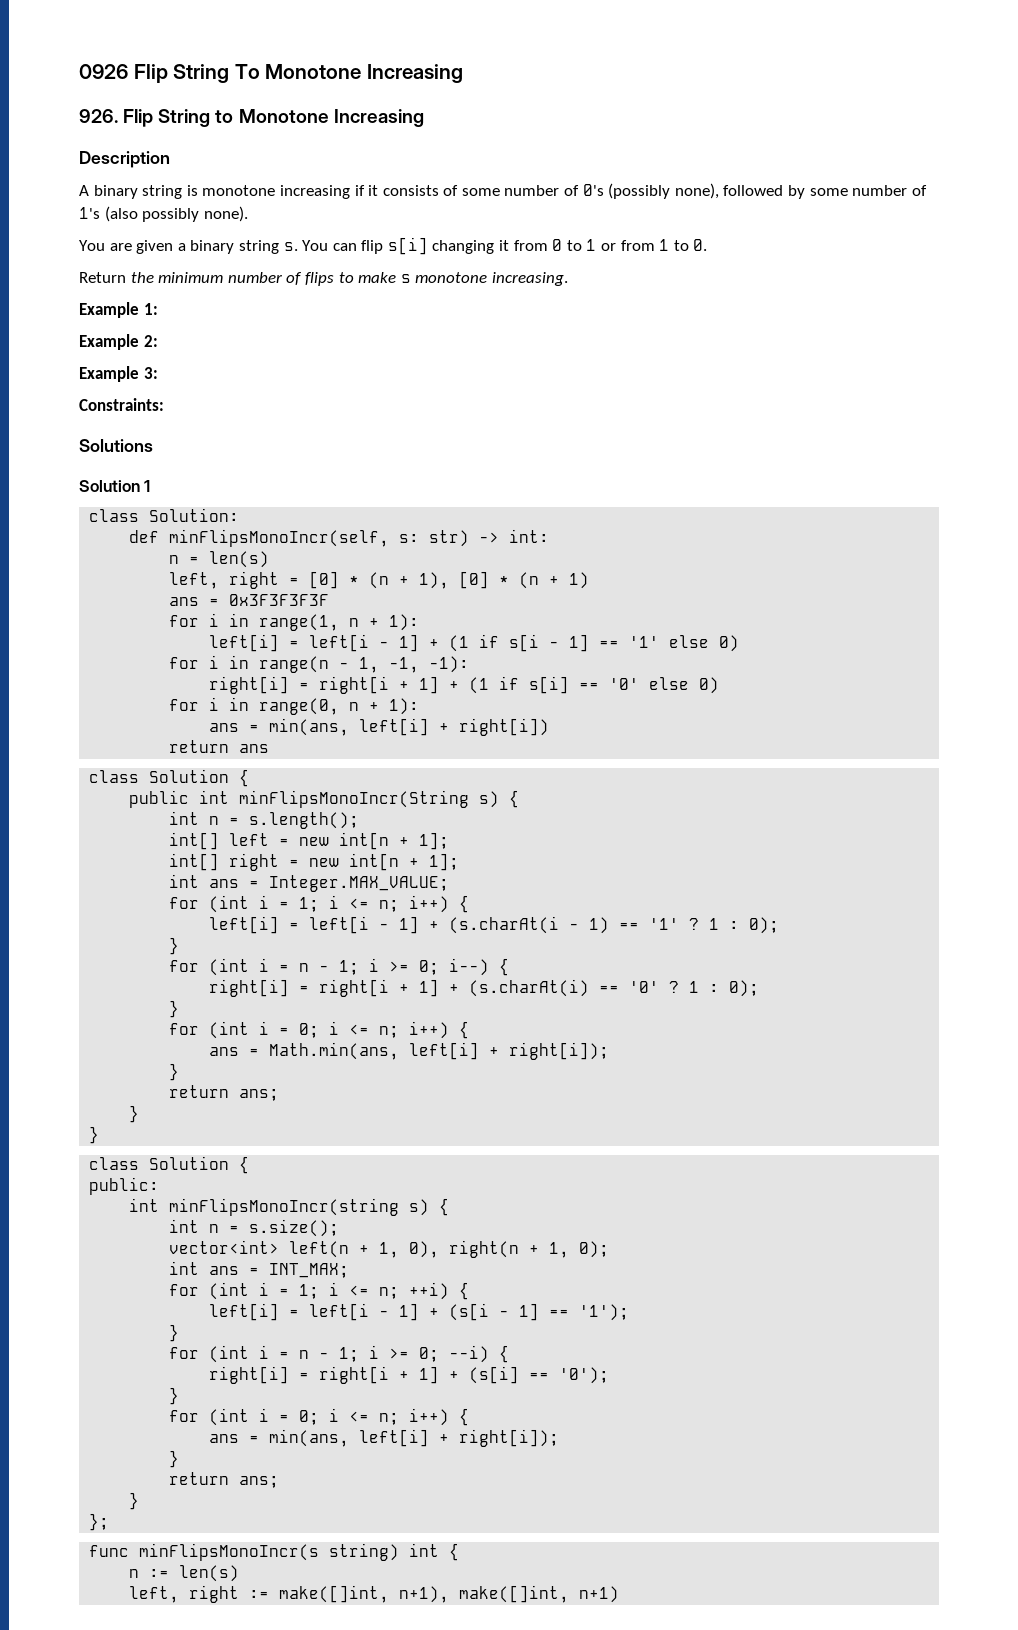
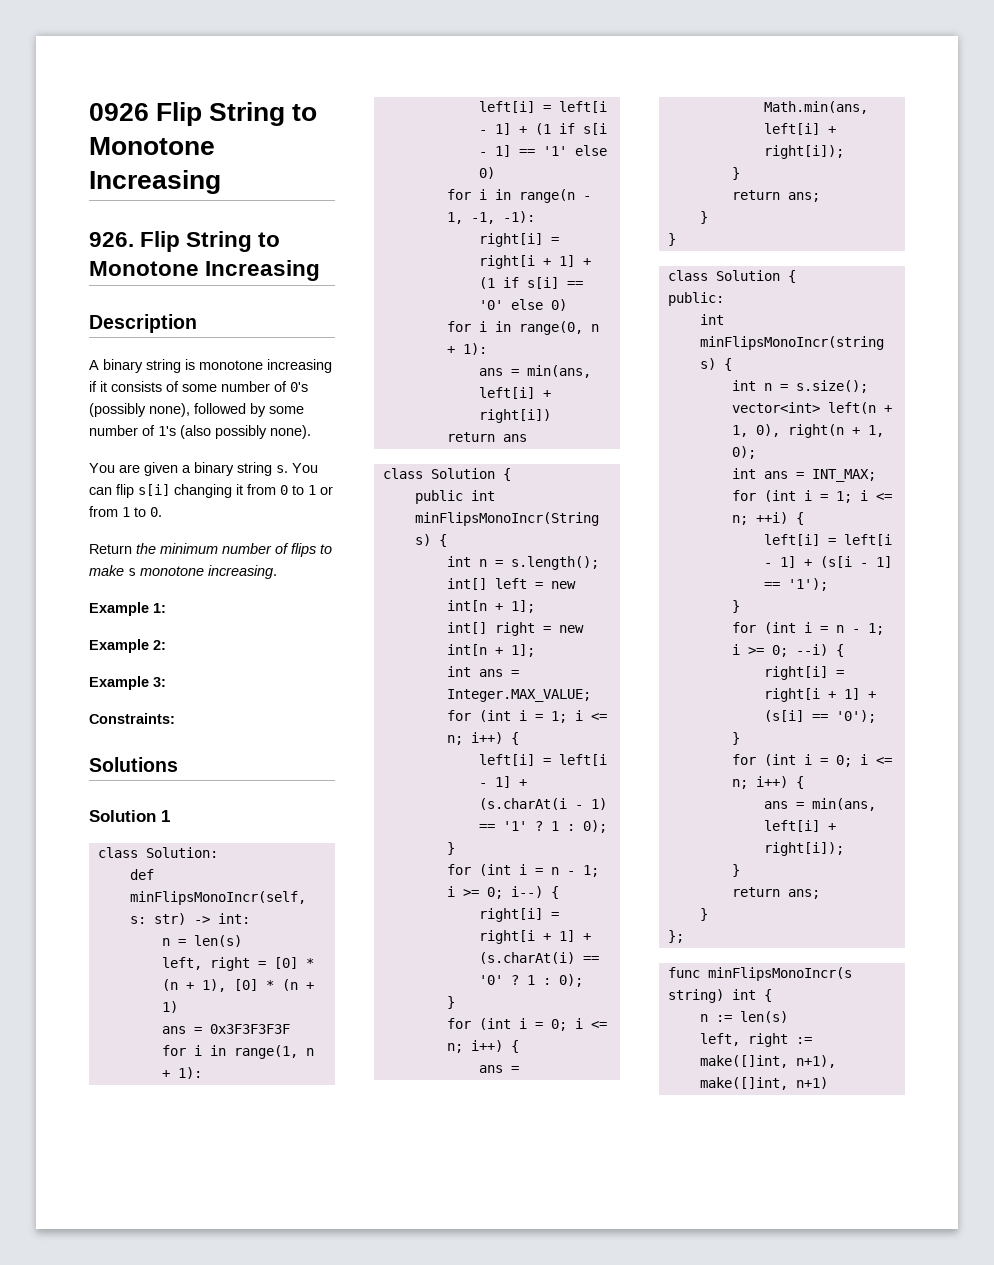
- 0926 Flip String To Monotone Increasing
+ 0926 Flip String to Monotone Increasing

